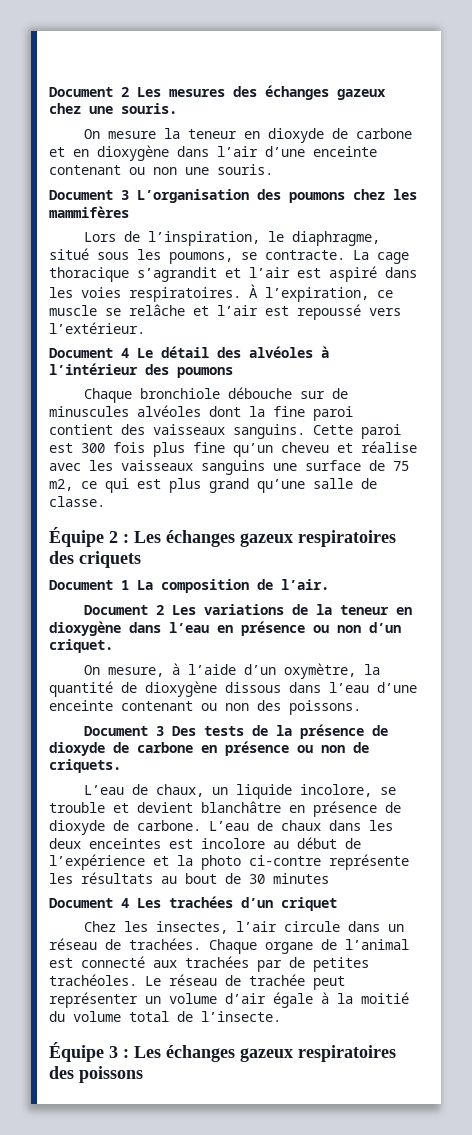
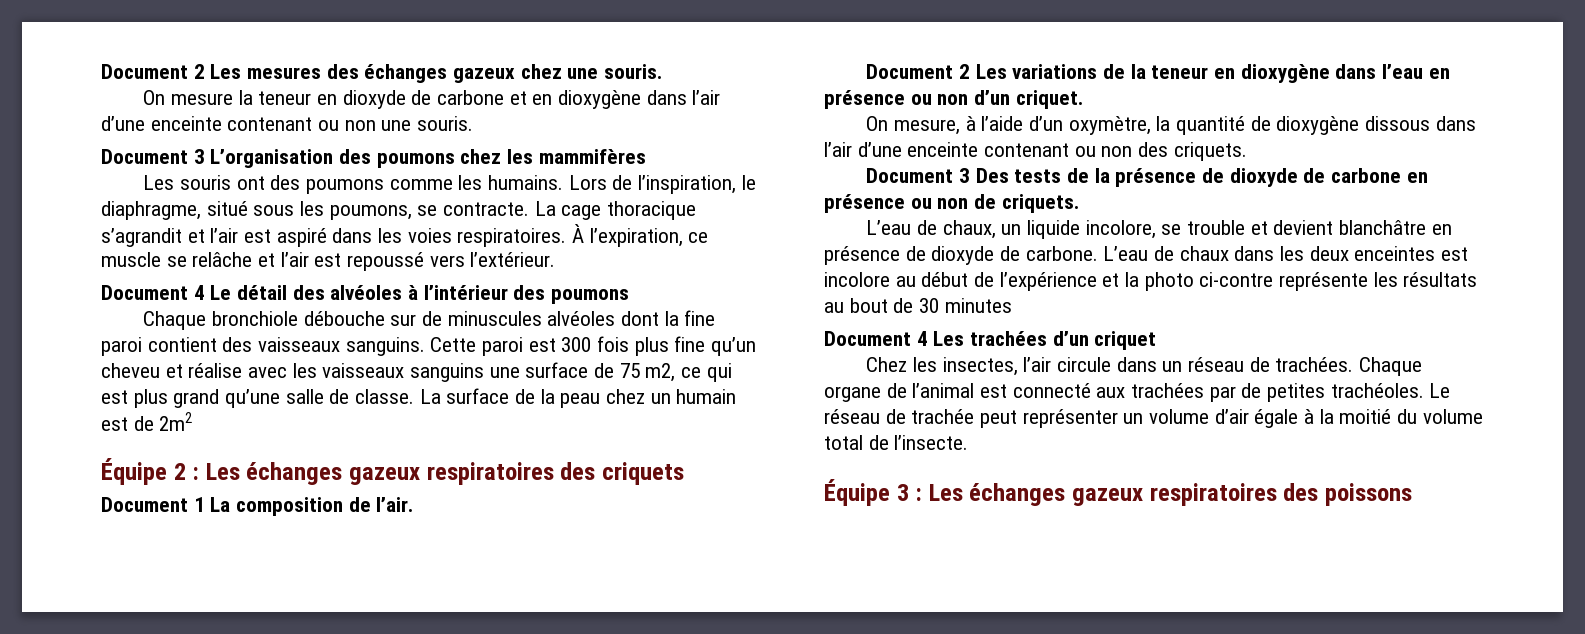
+ Les souris ont des poumons comme les humains.
+ La surface de la peau chez un humain est de 2m2
- On mesure, à l’aide d’un oxymètre, la quantité de dioxygène dissous dans l’eau d’une enceinte contenant ou non des poissons.
+ On mesure, à l’aide d’un oxymètre, la quantité de dioxygène dissous dans l’air d’une enceinte contenant ou non des criquets.

